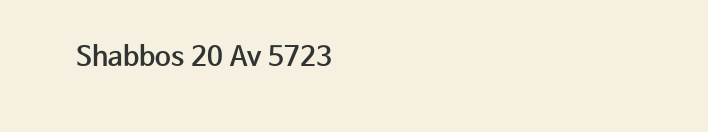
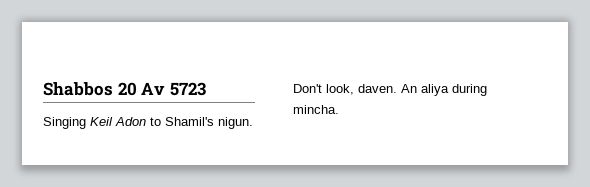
+ Singing Keil Adon to Shamil's nigun. Don't look, daven. An aliya during mincha.

